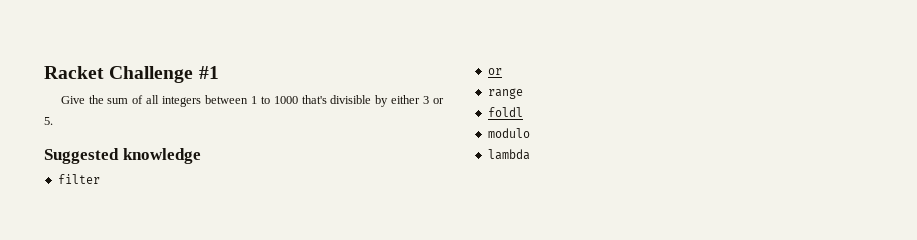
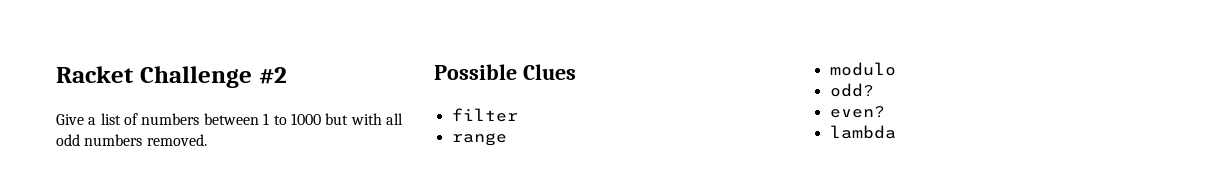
- Racket Challenge #1
+ Racket Challenge #2
- Give the sum of all integers between 1 to 1000 that's divisible by either 3 or 5.
- Suggested knowledge
+ Give a list of numbers between 1 to 1000 but with all odd numbers removed.
+ Possible Clues
  filter
- or
- foldl
+ odd?
+ even?

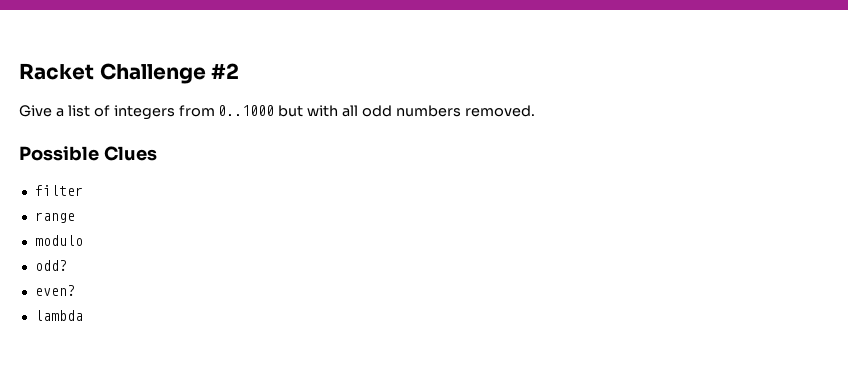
- Give a list of numbers between 1 to 1000 but with all odd numbers removed.
+ Give a list of integers from 0..1000 but with all odd numbers removed.

